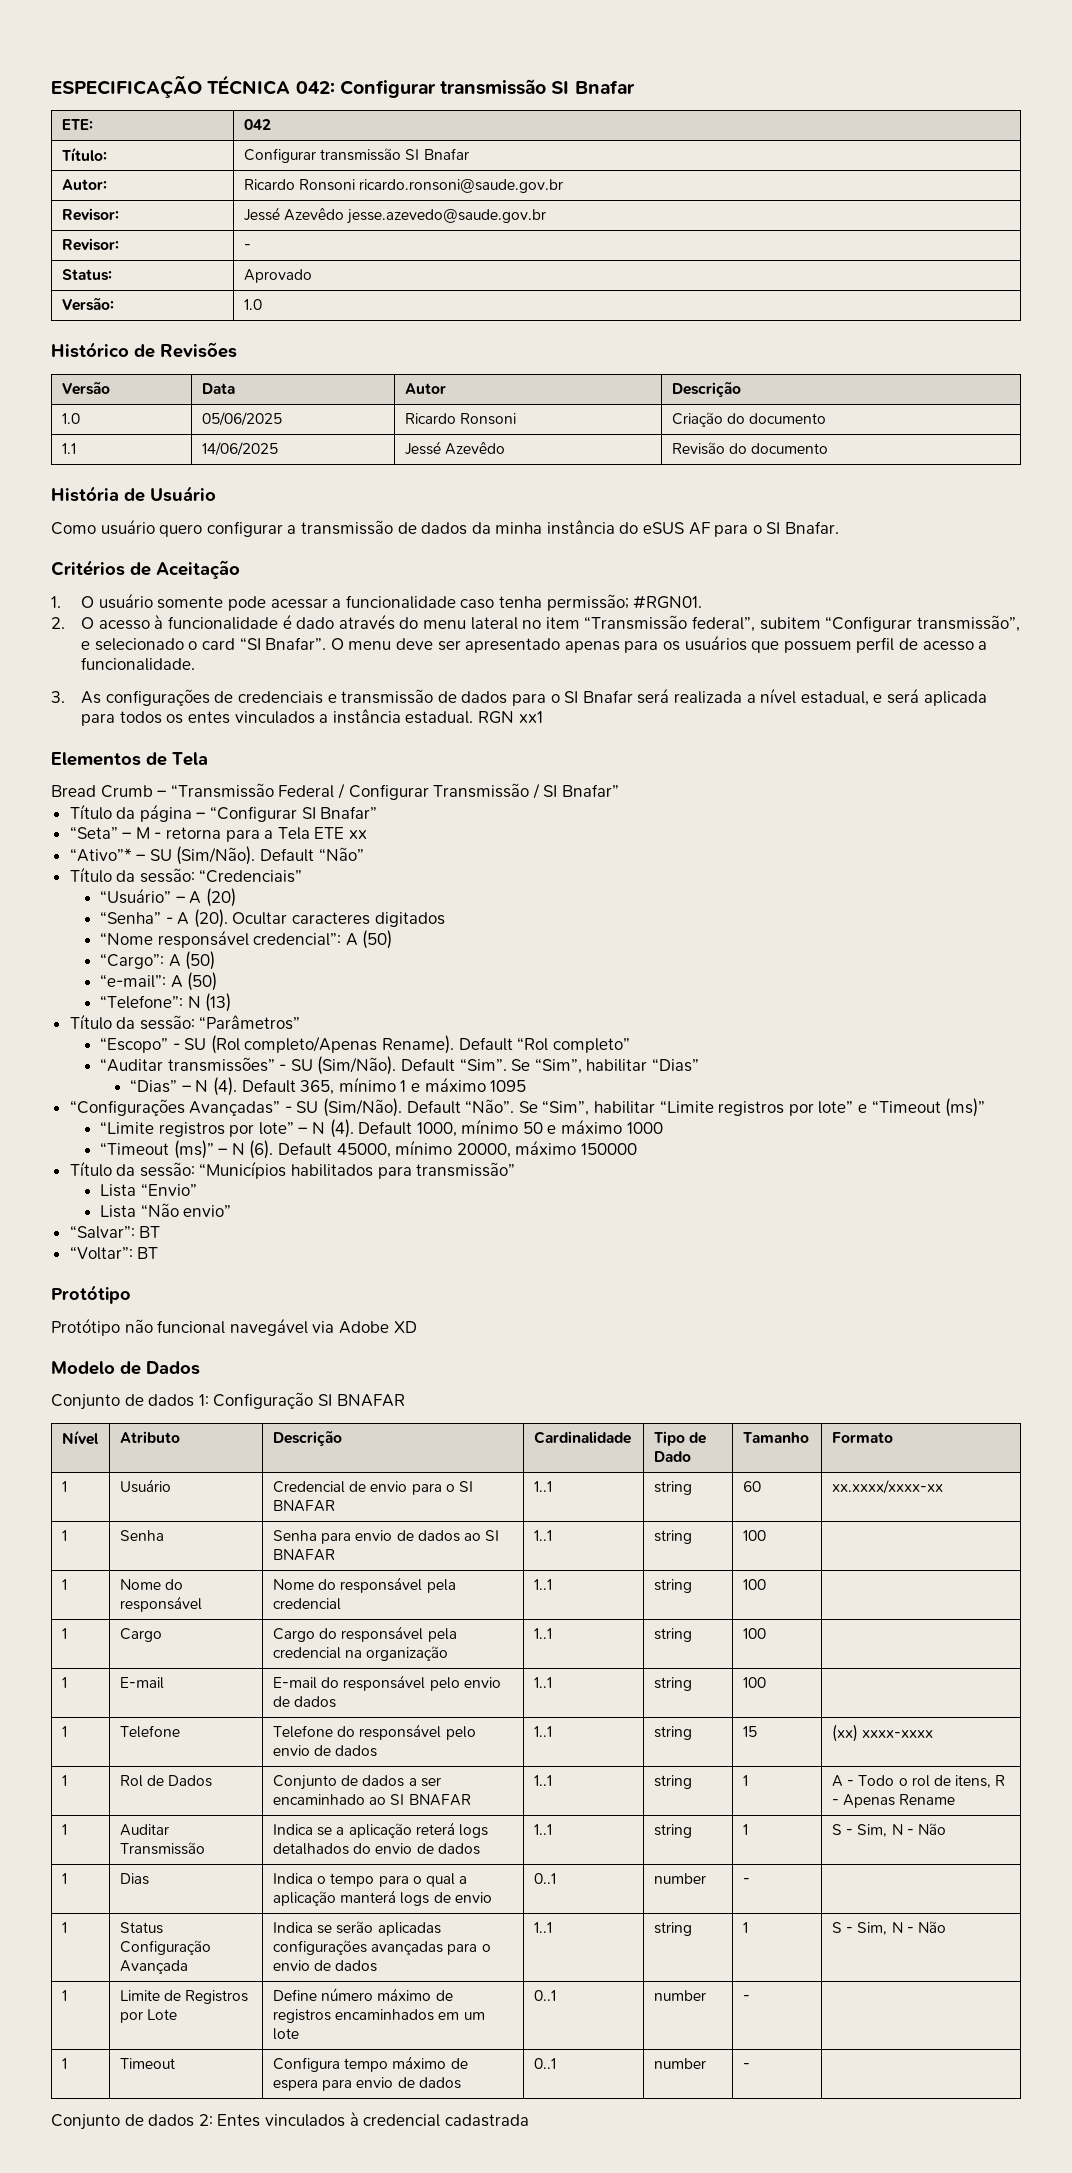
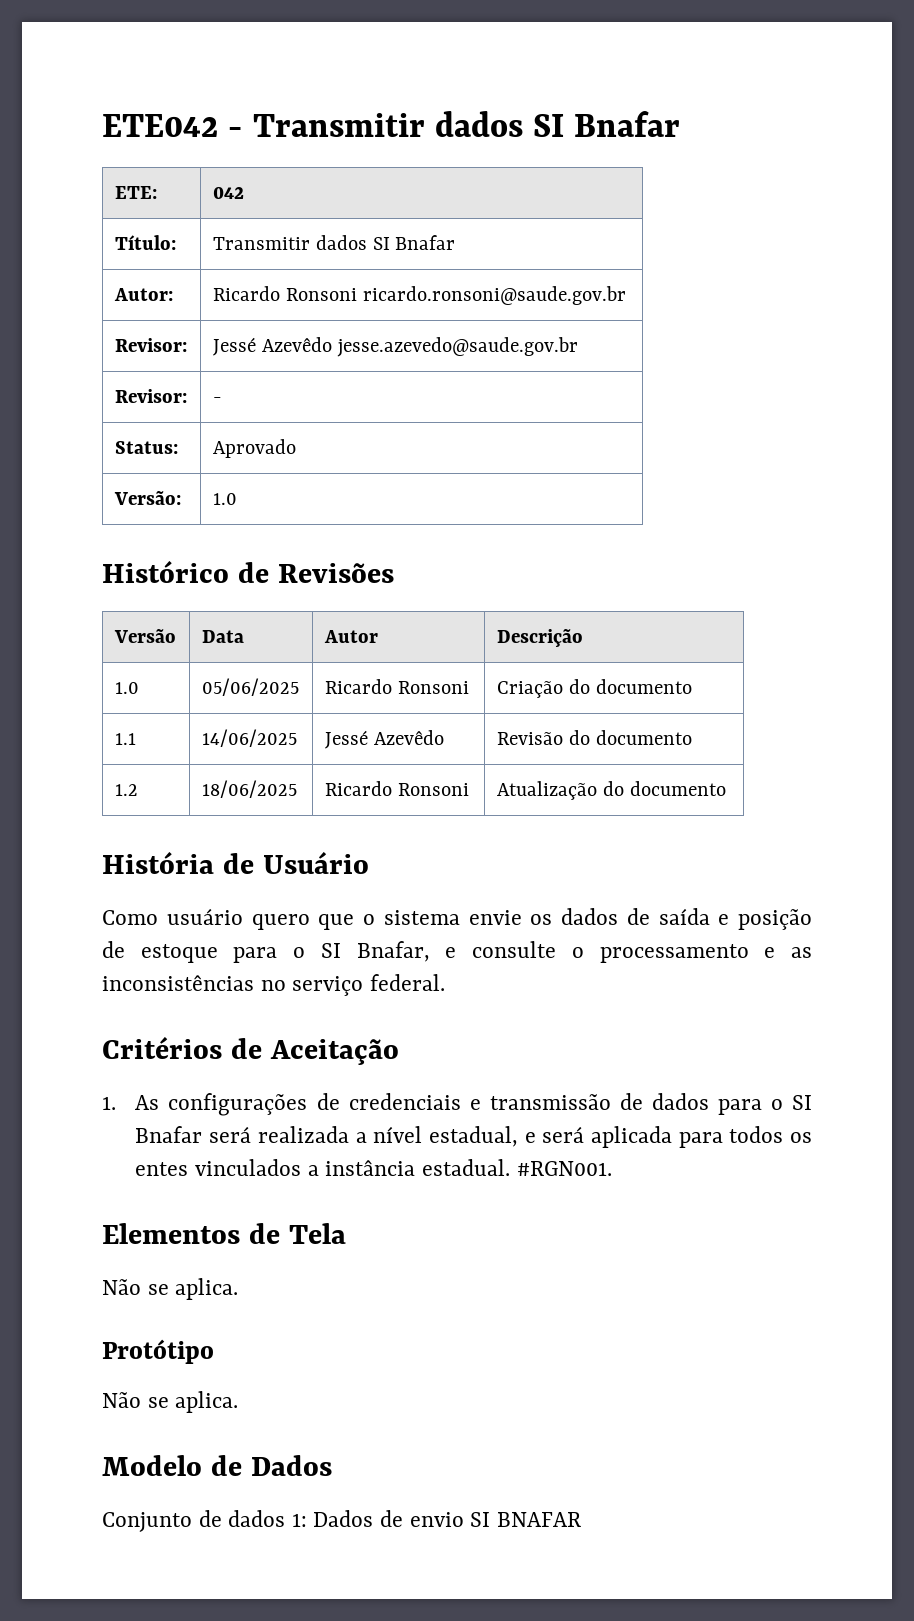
- ESPECIFICAÇÃO TÉCNICA 042: Configurar transmissão SI Bnafar
+ ETE042 - Transmitir dados SI Bnafar
- Título: | Configurar transmissão SI Bnafar
+ Título: | Transmitir dados SI Bnafar
+ 1.2 | 18/06/2025 | Ricardo Ronsoni | Atualização do documento
- Como usuário quero configurar a transmissão de dados da minha instância do eSUS AF para o SI Bnafar.
+ Como usuário quero que o sistema envie os dados de saída e posição de estoque para o SI Bnafar, e consulte o processamento e as inconsistências no serviço federal.
  Critérios de Aceitação
- 1. O usuário somente pode acessar a funcionalidade caso tenha permissão; #RGN01.
- 2. O acesso à funcionalidade é dado através do menu lateral no item “Transmissão federal”, subitem “Configurar transmissão”, e selecionado o card “SI Bnafar”. O menu deve ser apresentado apenas para os usuários que possuem perfil de acesso a funcionalidade.
- 3. As configurações de credenciais e transmissão de dados para o SI Bnafar será realizada a nível estadual, e será aplicada para todos os entes vinculados a instância estadual.
+ 1. As configurações de credenciais e transmissão de dados para o SI Bnafar será realizada a nível estadual, e será aplicada para todos os entes vinculados a instância estadual.
- RGN xx1
+ #RGN001.
  Elementos de Tela
- Bread Crumb – “Transmissão Federal / Configurar Transmissão / SI Bnafar”
- Título da página – “Configurar SI Bnafar”
- “Seta” – M - retorna para a Tela ETE xx
- “Ativo”* – SU (Sim/Não). Default “Não”
- Título da sessão: “Credenciais”
- “Usuário” – A (20)
- “Senha” - A (20). Ocultar caracteres digitados
- “Nome responsável credencial”: A (50)
- “Cargo”: A (50)
- “e-mail”: A (50)
- “Telefone”: N (13)
- Título da sessão: “Parâmetros”
- “Escopo” - SU (Rol completo/Apenas Rename). Default “Rol completo”
- “Auditar transmissões” - SU (Sim/Não). Default “Sim”. Se “Sim”, habilitar “Dias”
- “Dias” – N (4). Default 365, mínimo 1 e máximo 1095
- “Configurações Avançadas” - SU (Sim/Não). Default “Não”. Se “Sim”, habilitar “Limite registros por lote” e “Timeout (ms)”
- “Limite registros por lote” – N (4). Default 1000, mínimo 50 e máximo 1000
- “Timeout (ms)” – N (6). Default 45000, mínimo 20000, máximo 150000
- Título da sessão: “Municípios habilitados para transmissão”
- Lista “Envio”
- Lista “Não envio”
- “Salvar”: BT
- “Voltar”: BT
+ Não se aplica.
  Protótipo
- Protótipo não funcional navegável via Adobe XD
+ Não se aplica.
- Conjunto de dados 1: Configuração SI BNAFAR
- Nível | Atributo | Descrição | Cardinalidade | Tipo de Dado | Tamanho | Formato
- 1 | Usuário | Credencial de envio para o SI BNAFAR | 1..1 | string | 60 | xx.xxxx/xxxx-xx
- 1 | Senha | Senha para envio de dados ao SI BNAFAR | 1..1 | string | 100 |
- 1 | Nome do responsável | Nome do responsável pela credencial | 1..1 | string | 100 |
- 1 | Cargo | Cargo do responsável pela credencial na organização | 1..1 | string | 100 |
- 1 | E-mail | E-mail do responsável pelo envio de dados | 1..1 | string | 100 |
- 1 | Telefone | Telefone do responsável pelo envio de dados | 1..1 | string | 15 | (xx) xxxx-xxxx
- 1 | Rol de Dados | Conjunto de dados a ser encaminhado ao SI BNAFAR | 1..1 | string | 1 | A - Todo o rol de itens, R - Apenas Rename
- 1 | Auditar Transmissão | Indica se a aplicação reterá logs detalhados do envio de dados | 1..1 | string | 1 | S - Sim, N - Não
- 1 | Dias | Indica o tempo para o qual a aplicação manterá logs de envio | 0..1 | number | - |
- 1 | Status Configuração Avançada | Indica se serão aplicadas configurações avançadas para o envio de dados | 1..1 | string | 1 | S - Sim, N - Não
- 1 | Limite de Registros por Lote | Define número máximo de registros encaminhados em um lote | 0..1 | number | - |
- 1 | Timeout | Configura tempo máximo de espera para envio de dados | 0..1 | number | - |
- Conjunto de dados 2: Entes vinculados à credencial cadastrada
+ Conjunto de dados 1: Dados de envio SI BNAFAR

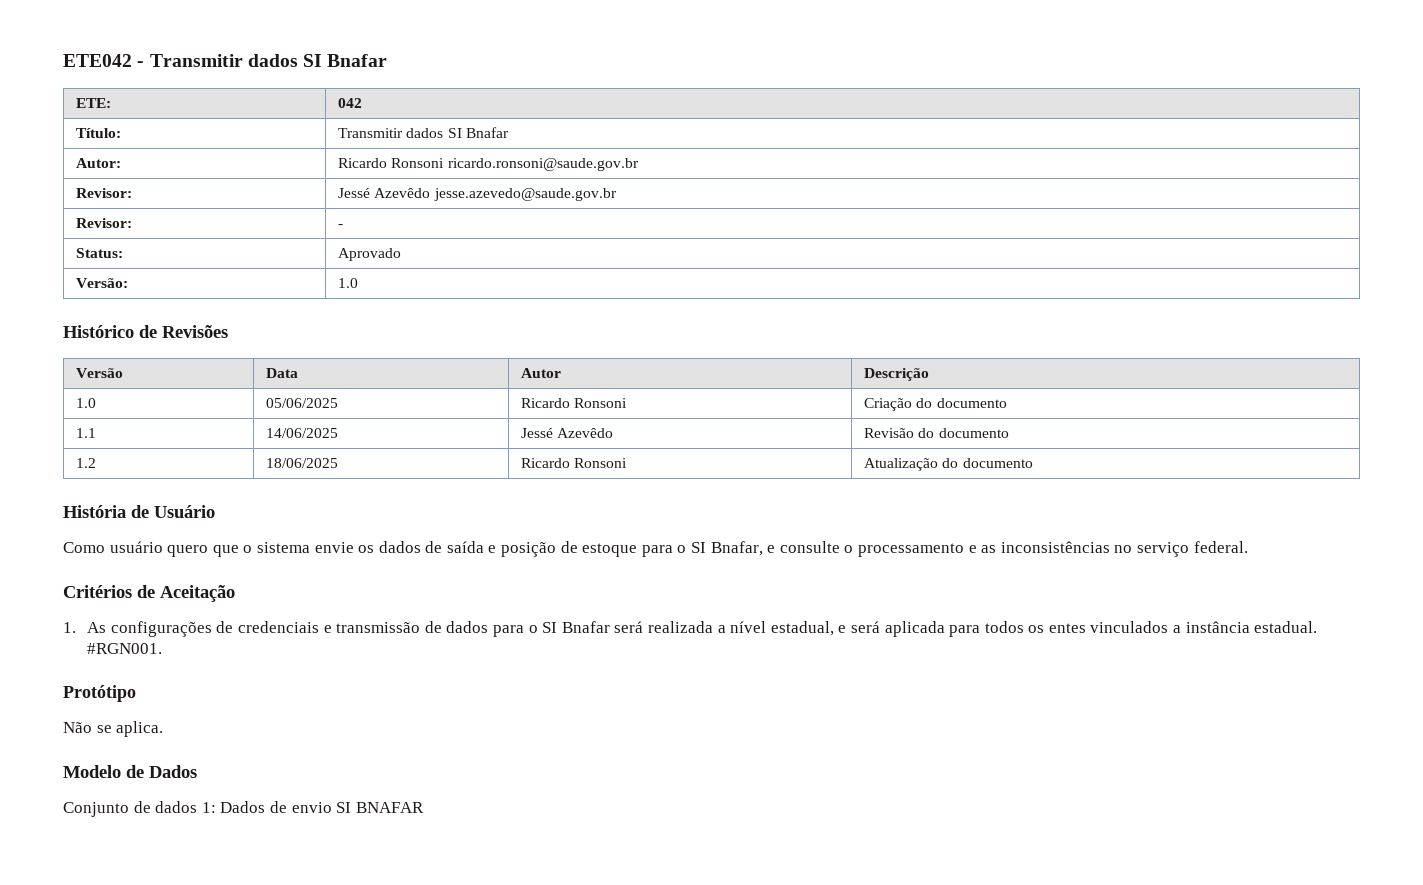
- Elementos de Tela
- Não se aplica.

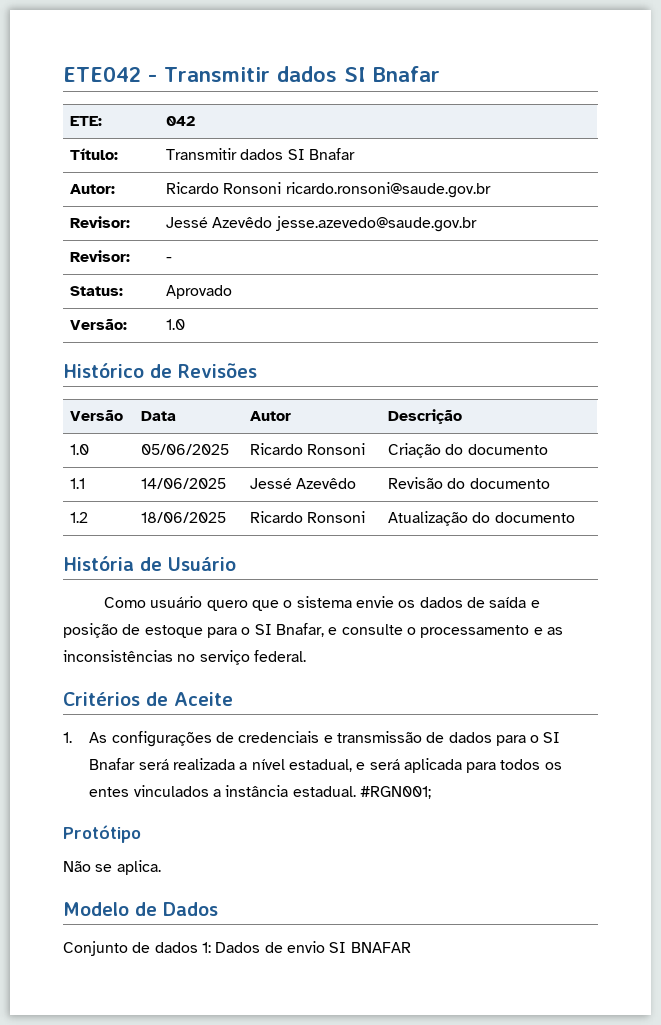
- Critérios de Aceitação
+ Critérios de Aceite
- #RGN001.
+ #RGN001;

